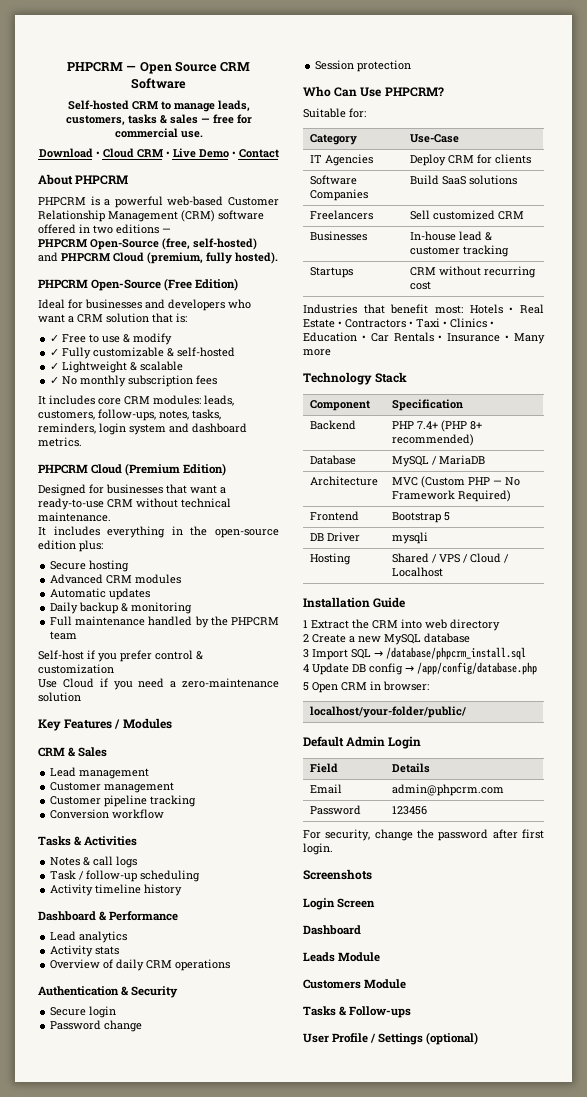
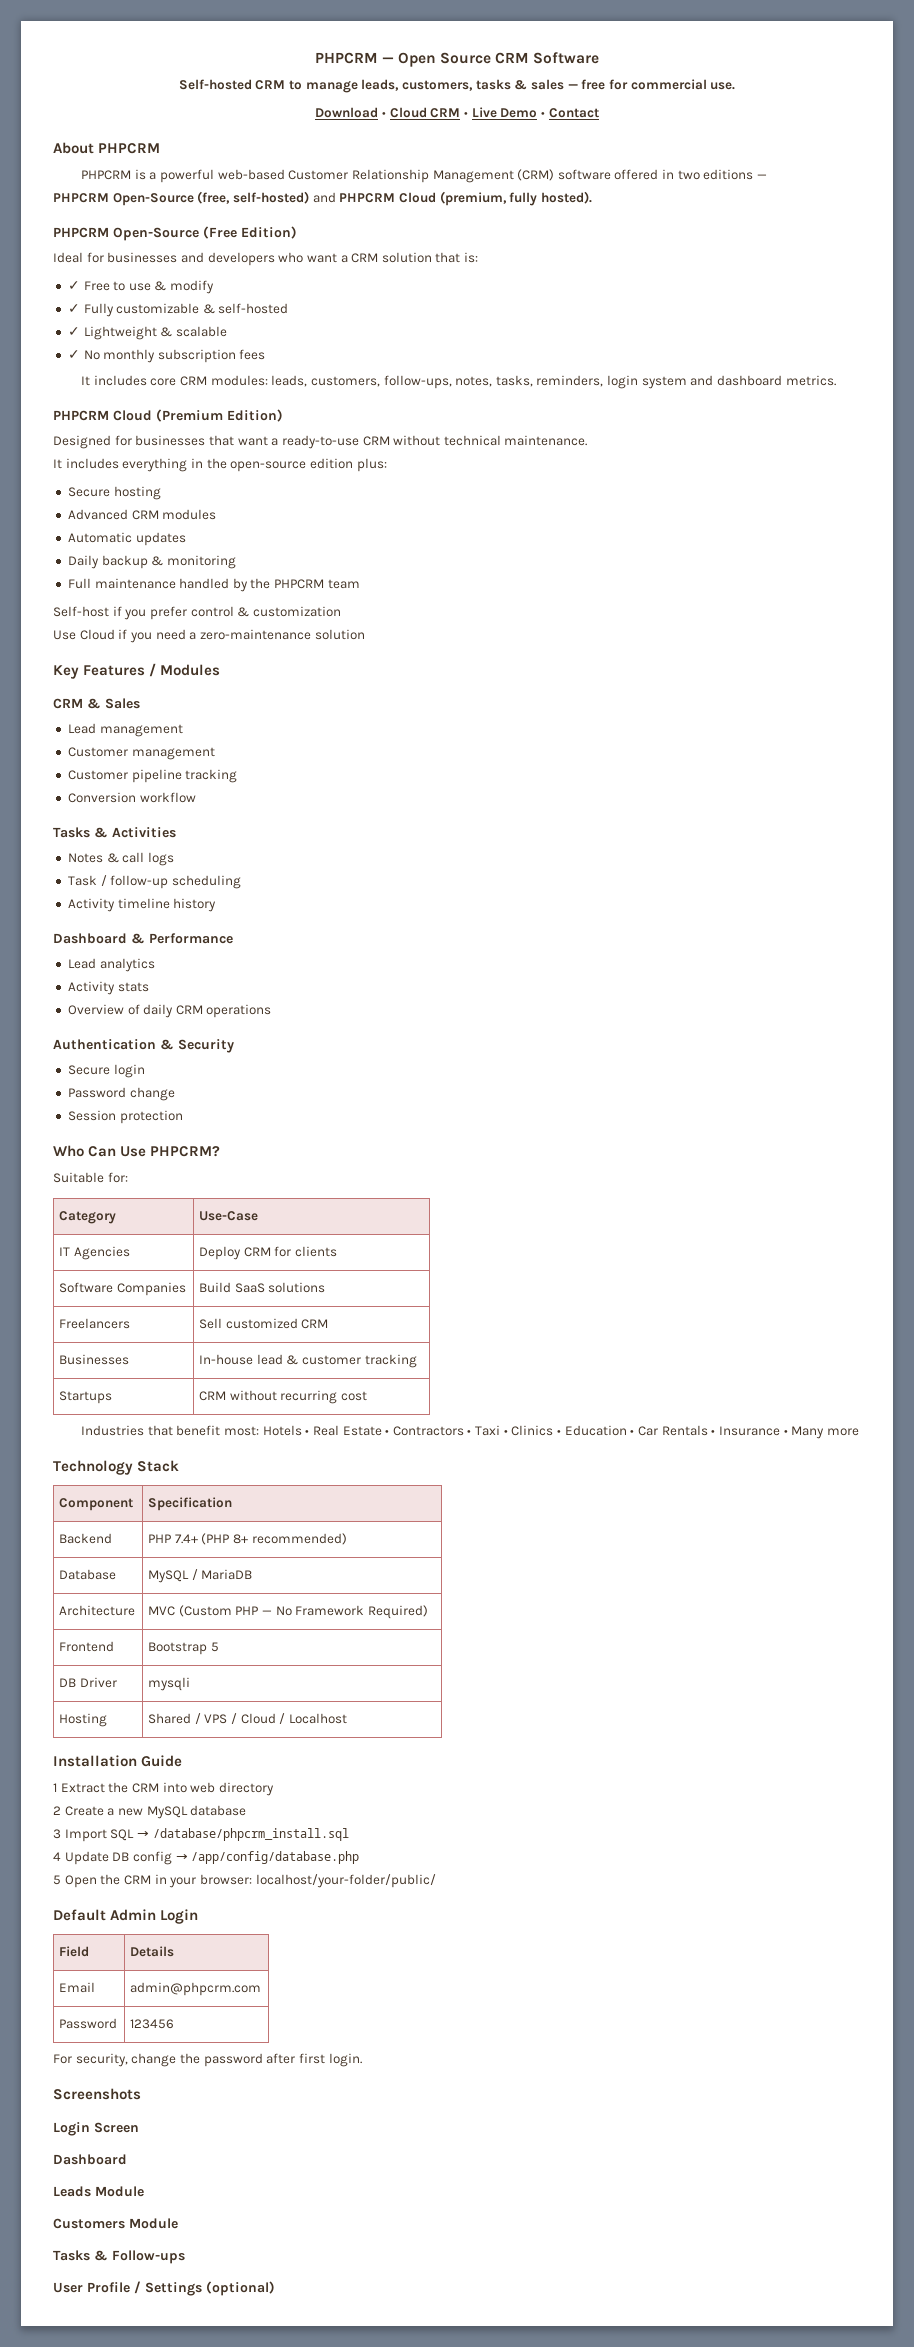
- 5 Open CRM in browser:
- localhost/your-folder/public/
+ 5 Open the CRM in your browser: localhost/your-folder/public/

